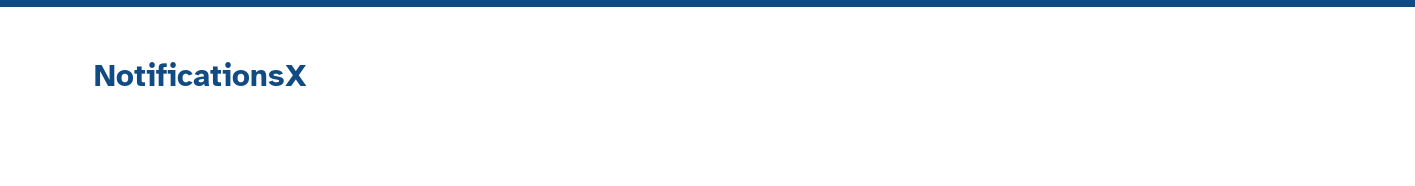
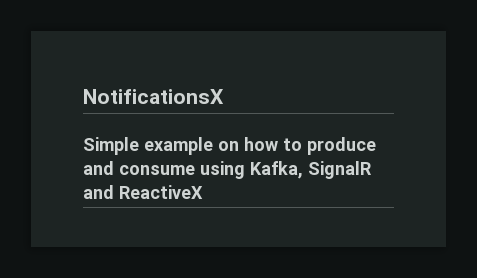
+ Simple example on how to produce and consume using Kafka, SignalR and ReactiveX

